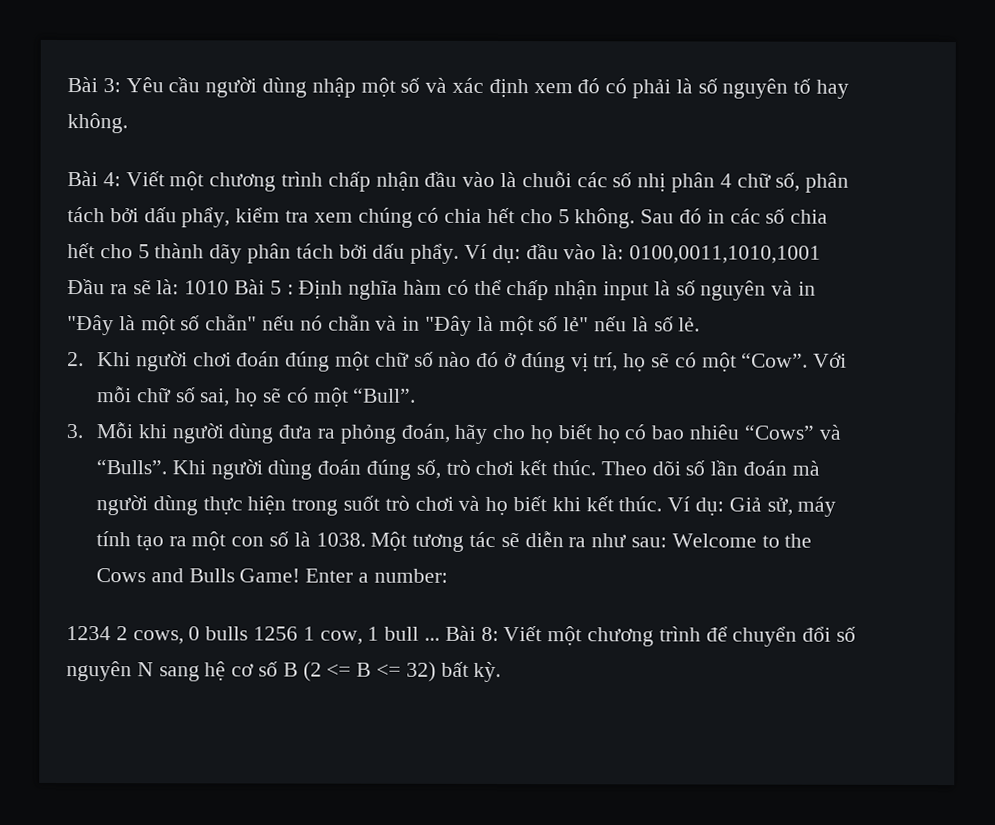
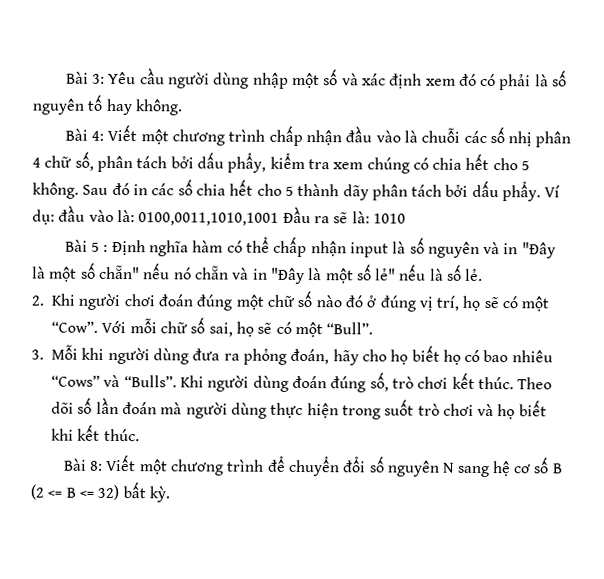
- Ví dụ: đầu vào là: 0100,0011,1010,1001 Đầu ra sẽ là: 1010 Bài 5 : Định nghĩa hàm có thể chấp nhận input là số nguyên và in "Đây là một số chẵn" nếu nó chẵn và in "Đây là một số lẻ" nếu là số lẻ.
+ Ví dụ: đầu vào là: 0100,0011,1010,1001 Đầu ra sẽ là: 1010
+ Bài 5 : Định nghĩa hàm có thể chấp nhận input là số nguyên và in "Đây là một số chẵn" nếu nó chẵn và in "Đây là một số lẻ" nếu là số lẻ.
- Theo dõi số lần đoán mà người dùng thực hiện trong suốt trò chơi và họ biết khi kết thúc. Ví dụ: Giả sử, máy tính tạo ra một con số là 1038. Một tương tác sẽ diễn ra như sau: Welcome to the Cows and Bulls Game! Enter a number:
- 1234 2 cows, 0 bulls 1256 1 cow, 1 bull ... Bài 8: Viết một chương trình để chuyển đổi số nguyên N sang hệ cơ số B (2 <= B <= 32) bất kỳ.
+ Theo dõi số lần đoán mà người dùng thực hiện trong suốt trò chơi và họ biết khi kết thúc.
+ Bài 8: Viết một chương trình để chuyển đổi số nguyên N sang hệ cơ số B (2 <= B <= 32) bất kỳ.

